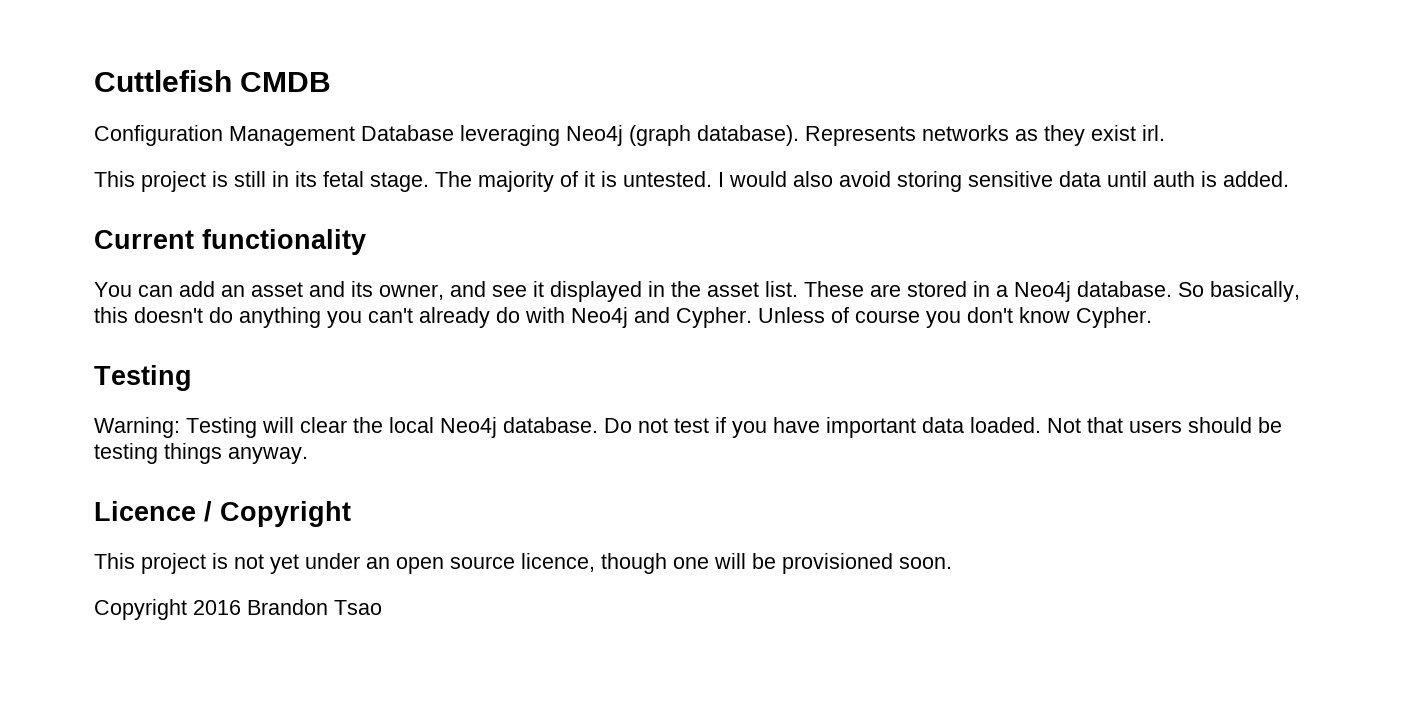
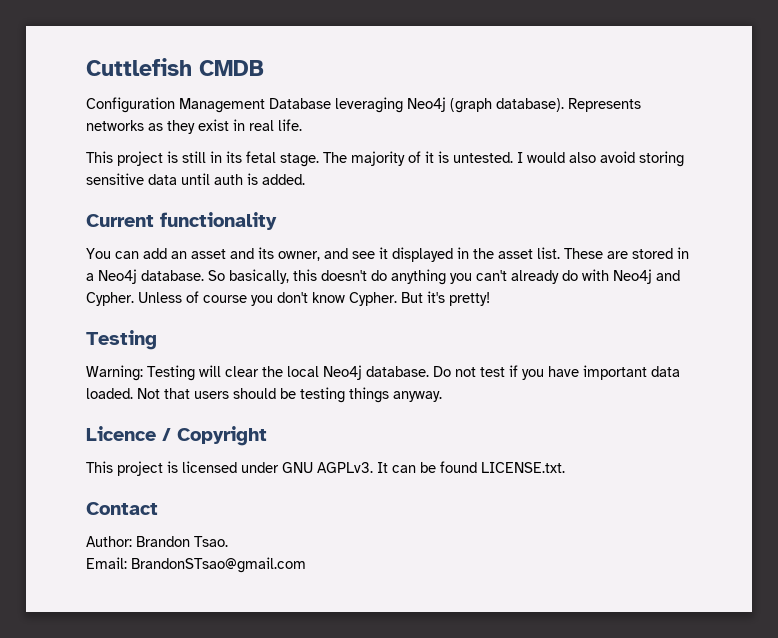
- Represents networks as they exist irl.
+ Represents networks as they exist in real life.
+ But it's pretty!
- This project is not yet under an open source licence, though one will be provisioned soon.
- Copyright 2016 Brandon Tsao
+ This project is licensed under GNU AGPLv3. It can be found LICENSE.txt.
+ Contact
+ Author: Brandon Tsao.
+ Email: BrandonSTsao@gmail.com

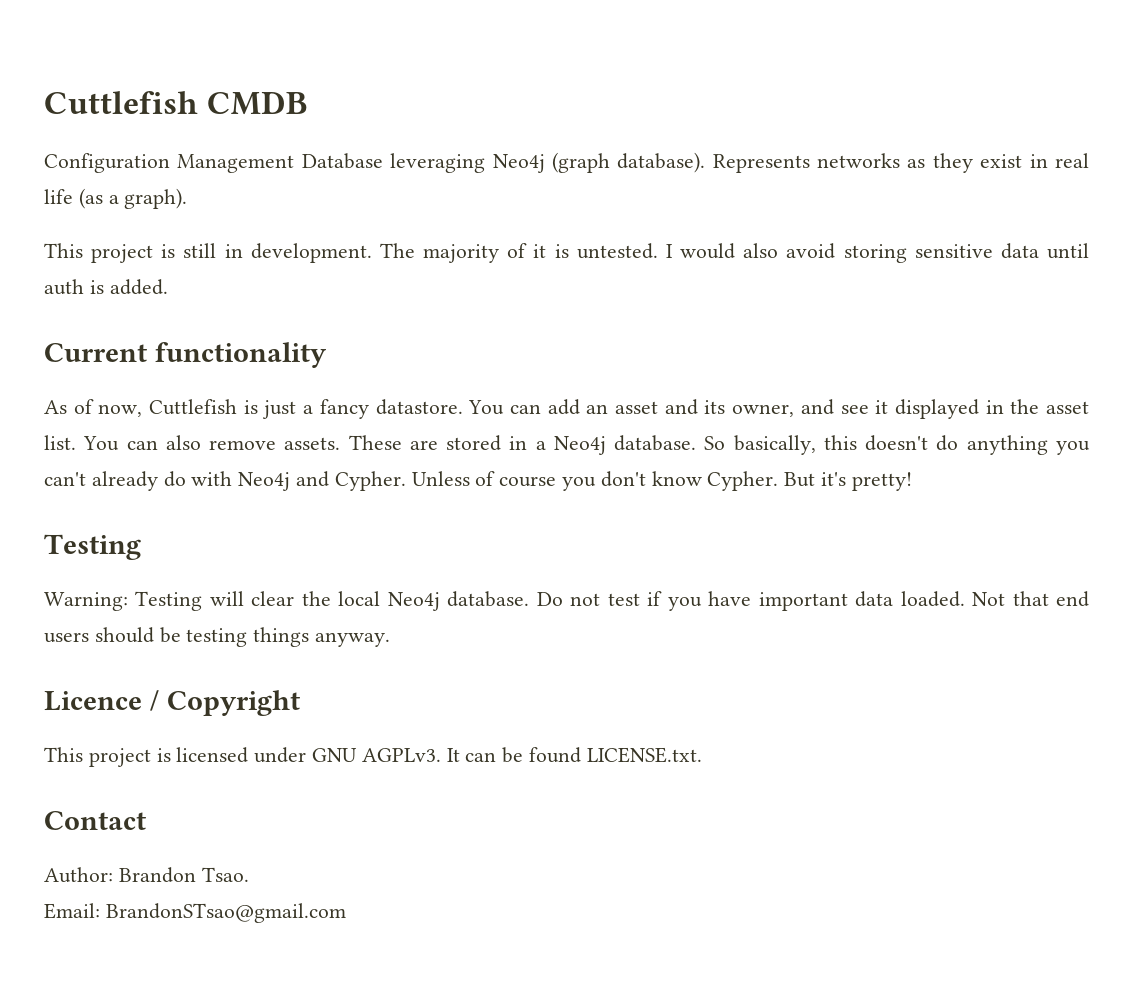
- Represents networks as they exist in real life.
+ Represents networks as they exist in real life (as a graph).
- This project is still in its fetal stage.
+ This project is still in development.
+ As of now, Cuttlefish is just a fancy datastore.
+ You can also remove assets.
- Not that users should be testing things anyway.
+ Not that end users should be testing things anyway.

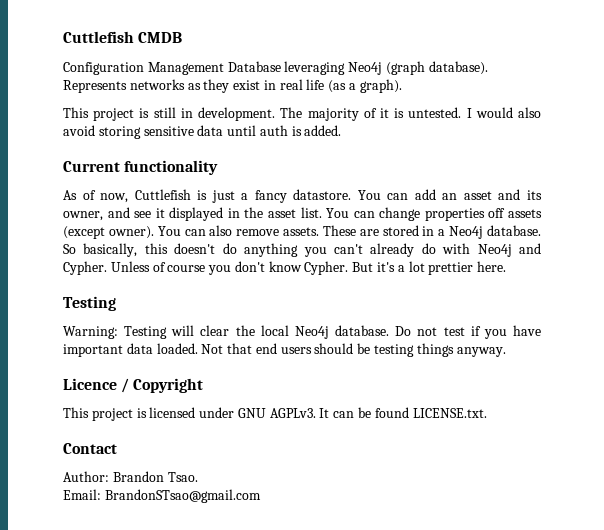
- You can also remove assets.
+ You can change properties off assets (except owner). You can also remove assets.
- But it's pretty!
+ But it's a lot prettier here.

